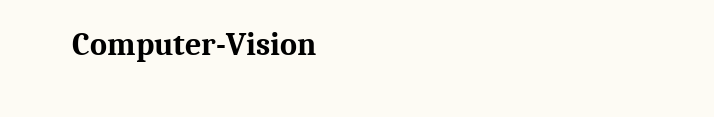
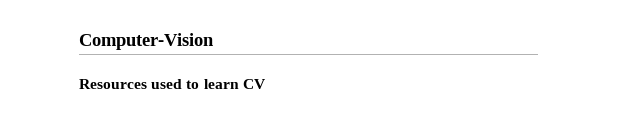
+ Resources used to learn CV

